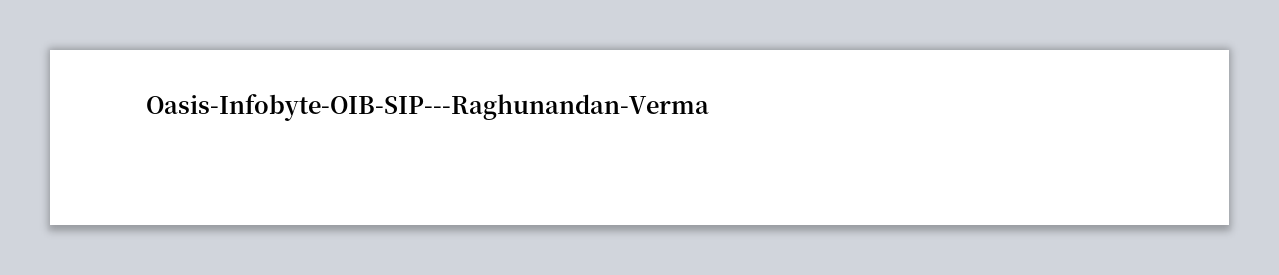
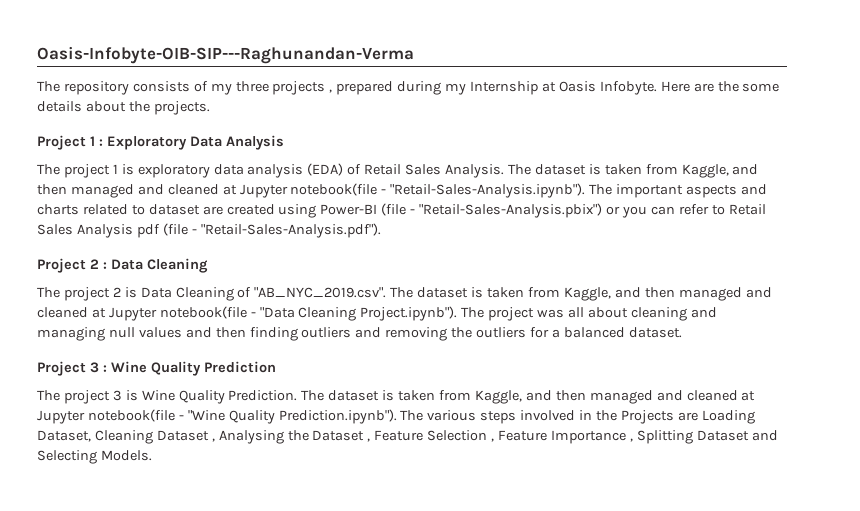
+ The repository consists of my three projects , prepared during my Internship at Oasis Infobyte. Here are the some details about the projects.
+ Project 1 : Exploratory Data Analysis
+ The project 1 is exploratory data analysis (EDA) of Retail Sales Analysis. The dataset is taken from Kaggle, and then managed and cleaned at Jupyter notebook(file - "Retail-Sales-Analysis.ipynb"). The important aspects and charts related to dataset are created using Power-BI (file - "Retail-Sales-Analysis.pbix") or you can refer to Retail Sales Analysis pdf (file - "Retail-Sales-Analysis.pdf").
+ Project 2 : Data Cleaning
+ The project 2 is Data Cleaning of "AB_NYC_2019.csv". The dataset is taken from Kaggle, and then managed and cleaned at Jupyter notebook(file - "Data Cleaning Project.ipynb"). The project was all about cleaning and managing null values and then finding outliers and removing the outliers for a balanced dataset.
+ Project 3 : Wine Quality Prediction
+ The project 3 is Wine Quality Prediction. The dataset is taken from Kaggle, and then managed and cleaned at Jupyter notebook(file - "Wine Quality Prediction.ipynb"). The various steps involved in the Projects are Loading Dataset, Cleaning Dataset , Analysing the Dataset , Feature Selection , Feature Importance , Splitting Dataset and Selecting Models.

